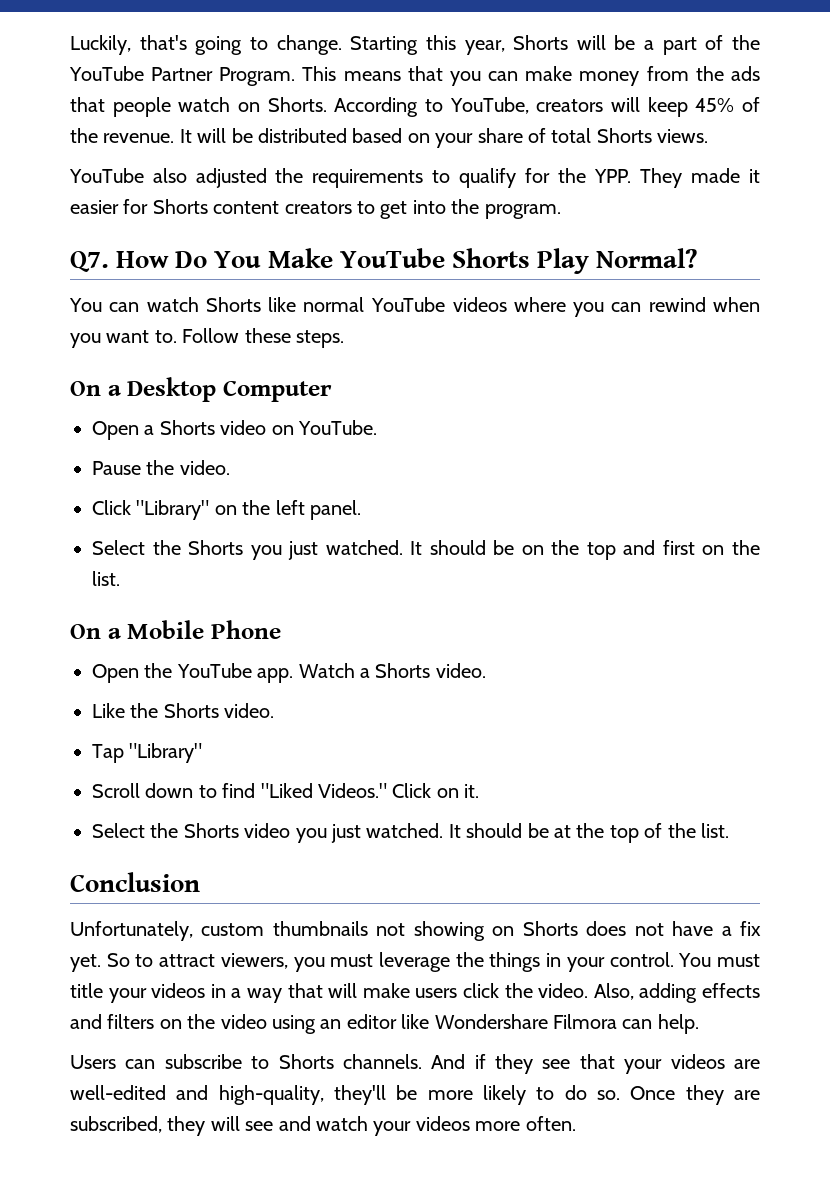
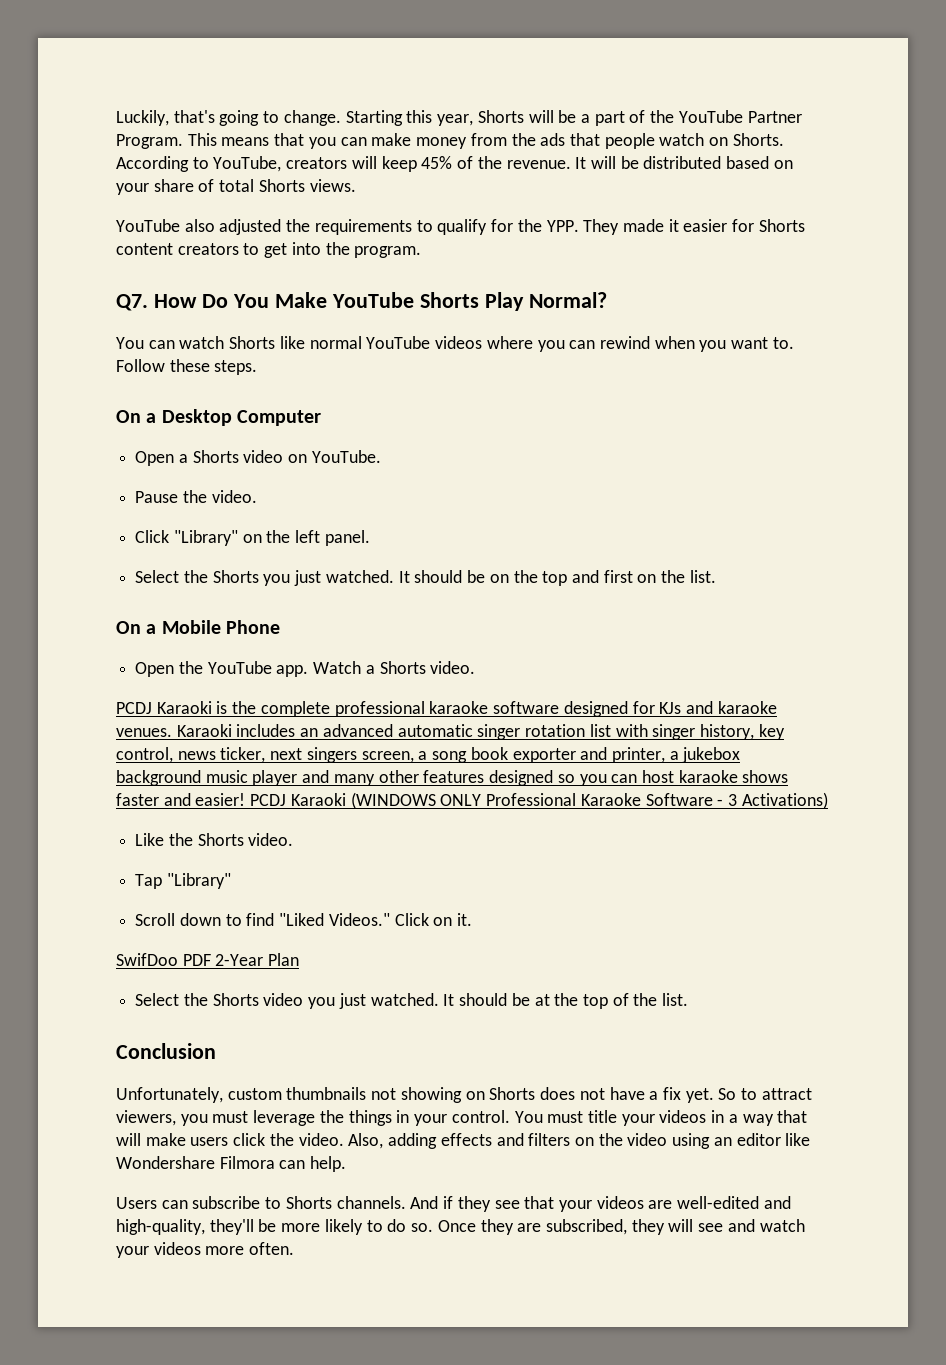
+ PCDJ Karaoki is the complete professional karaoke software designed for KJs and karaoke venues. Karaoki includes an advanced automatic singer rotation list with singer history, key control, news ticker, next singers screen, a song book exporter and printer, a jukebox background music player and many other features designed so you can host karaoke shows faster and easier! PCDJ Karaoki (WINDOWS ONLY Professional Karaoke Software - 3 Activations)
+ SwifDoo PDF 2-Year Plan

